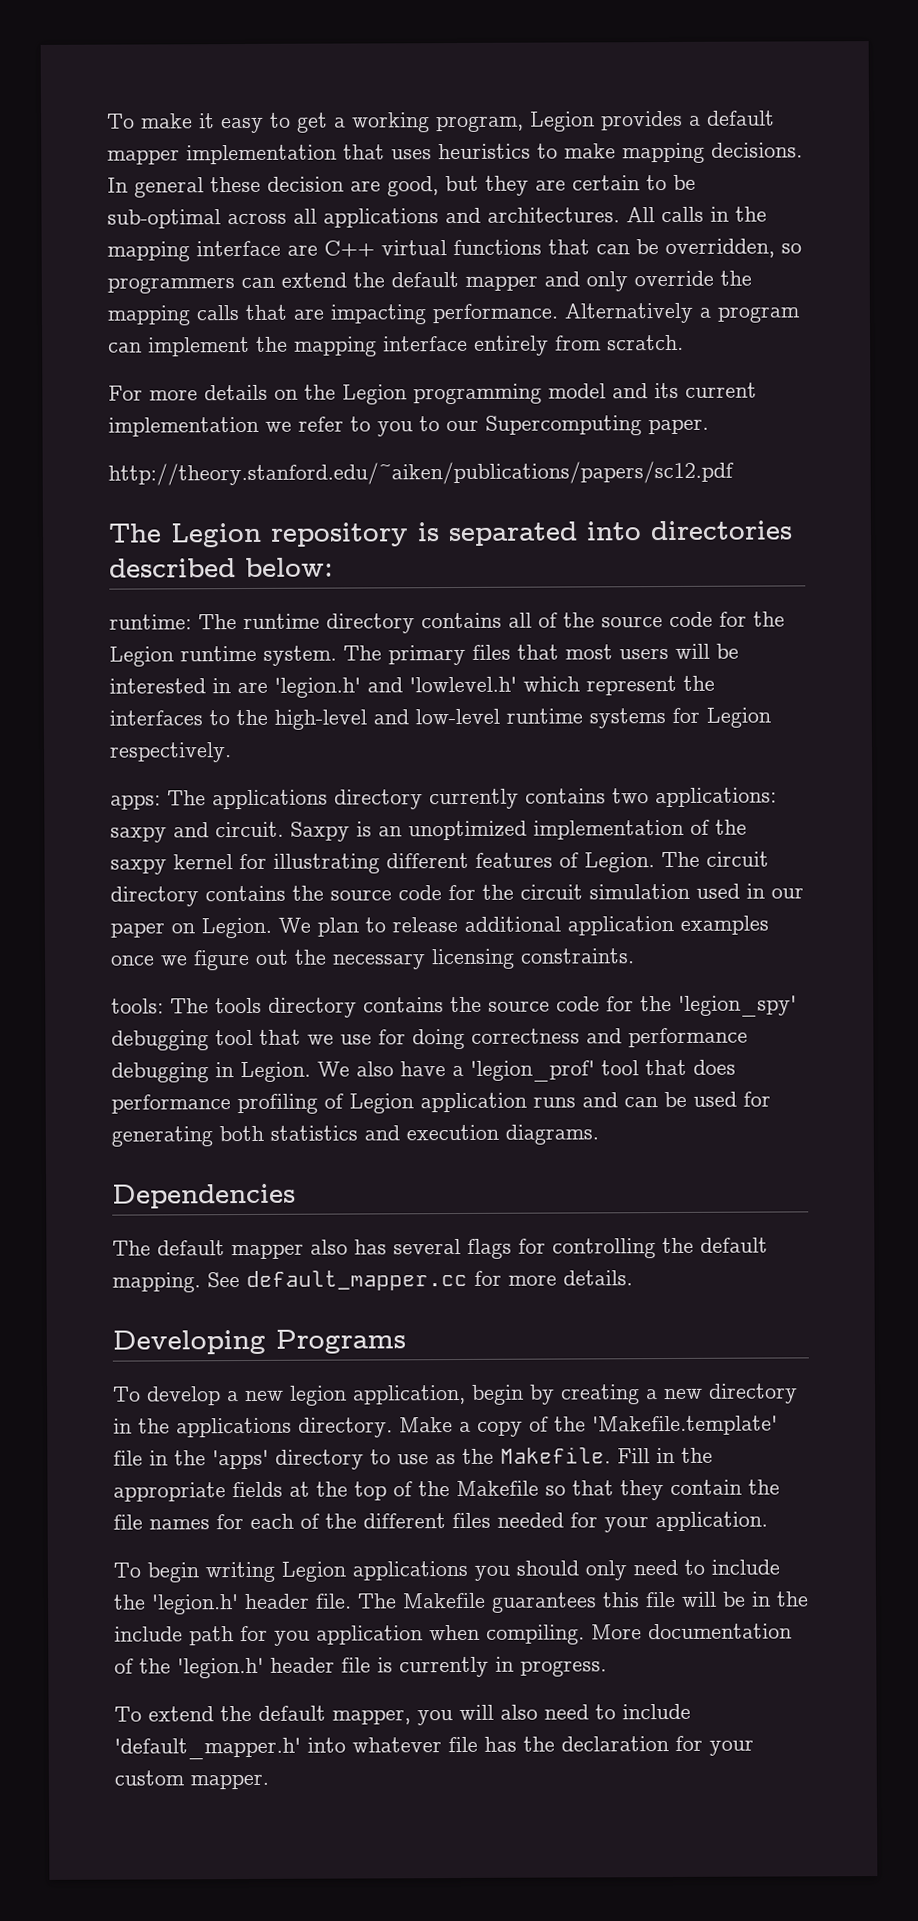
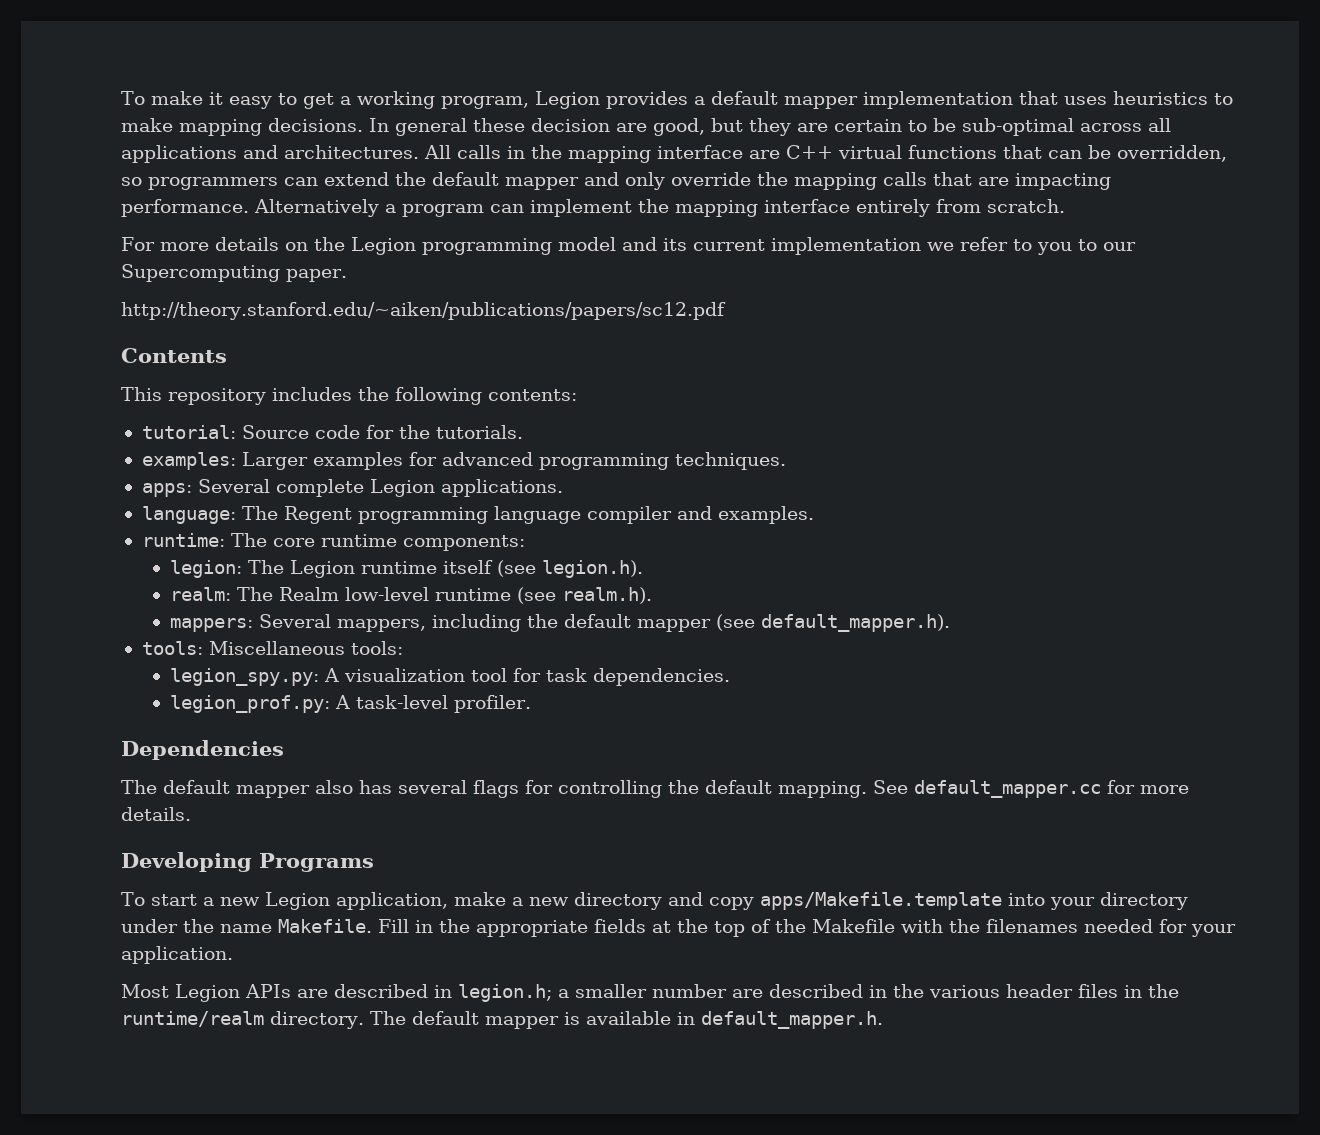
- The Legion repository is separated into directories described below:
- runtime: The runtime directory contains all of the source code for the Legion runtime system. The primary files that most users will be interested in are 'legion.h' and 'lowlevel.h' which represent the interfaces to the high-level and low-level runtime systems for Legion respectively.
- apps: The applications directory currently contains two applications: saxpy and circuit. Saxpy is an unoptimized implementation of the saxpy kernel for illustrating different features of Legion. The circuit directory contains the source code for the circuit simulation used in our paper on Legion. We plan to release additional application examples once we figure out the necessary licensing constraints.
- tools: The tools directory contains the source code for the 'legion_spy' debugging tool that we use for doing correctness and performance debugging in Legion. We also have a 'legion_prof' tool that does performance profiling of Legion application runs and can be used for generating both statistics and execution diagrams.
+ Contents
+ This repository includes the following contents:
+ tutorial: Source code for the tutorials.
+ examples: Larger examples for advanced programming techniques.
+ apps: Several complete Legion applications.
+ language: The Regent programming language compiler and examples.
+ runtime: The core runtime components:
+ legion: The Legion runtime itself (see legion.h).
+ realm: The Realm low-level runtime (see realm.h).
+ mappers: Several mappers, including the default mapper (see default_mapper.h).
+ tools: Miscellaneous tools:
+ legion_spy.py: A visualization tool for task dependencies.
+ legion_prof.py: A task-level profiler.
- To develop a new legion application, begin by creating a new directory in the applications directory. Make a copy of the 'Makefile.template' file in the 'apps' directory to use as the Makefile.
+ To start a new Legion application, make a new directory and copy apps/Makefile.template into your directory under the name Makefile.
- Fill in the appropriate fields at the top of the Makefile so that they contain the file names for each of the different files needed for your application.
- To begin writing Legion applications you should only need to include the 'legion.h' header file. The Makefile guarantees this file will be in the include path for you application when compiling. More documentation of the 'legion.h' header file is currently in progress.
- To extend the default mapper, you will also need to include 'default_mapper.h' into whatever file has the declaration for your custom mapper.
+ Fill in the appropriate fields at the top of the Makefile with the filenames needed for your application.
+ Most Legion APIs are described in legion.h; a smaller number are described in the various header files in the runtime/realm directory. The default mapper is available in default_mapper.h.

